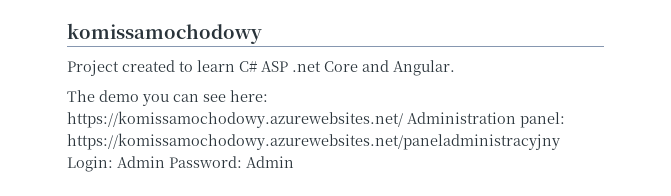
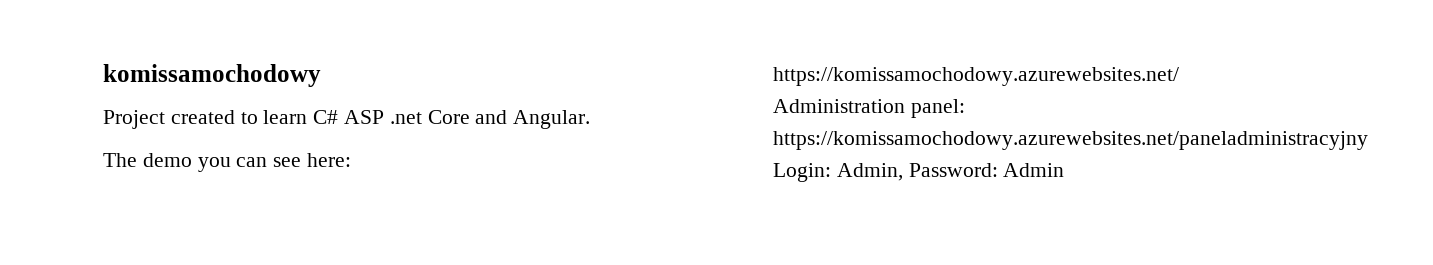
- The demo you can see here: https://komissamochodowy.azurewebsites.net/ Administration panel: https://komissamochodowy.azurewebsites.net/paneladministracyjny Login: Admin Password: Admin
+ The demo you can see here: https://komissamochodowy.azurewebsites.net/
+ Administration panel: https://komissamochodowy.azurewebsites.net/paneladministracyjny Login: Admin, Password: Admin

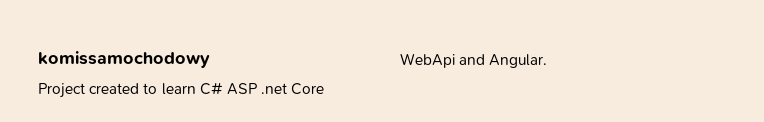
- Project created to learn C# ASP .net Core and Angular.
+ Project created to learn C# ASP .net Core WebApi and Angular.
- The demo you can see here: https://komissamochodowy.azurewebsites.net/
- Administration panel: https://komissamochodowy.azurewebsites.net/paneladministracyjny Login: Admin, Password: Admin

